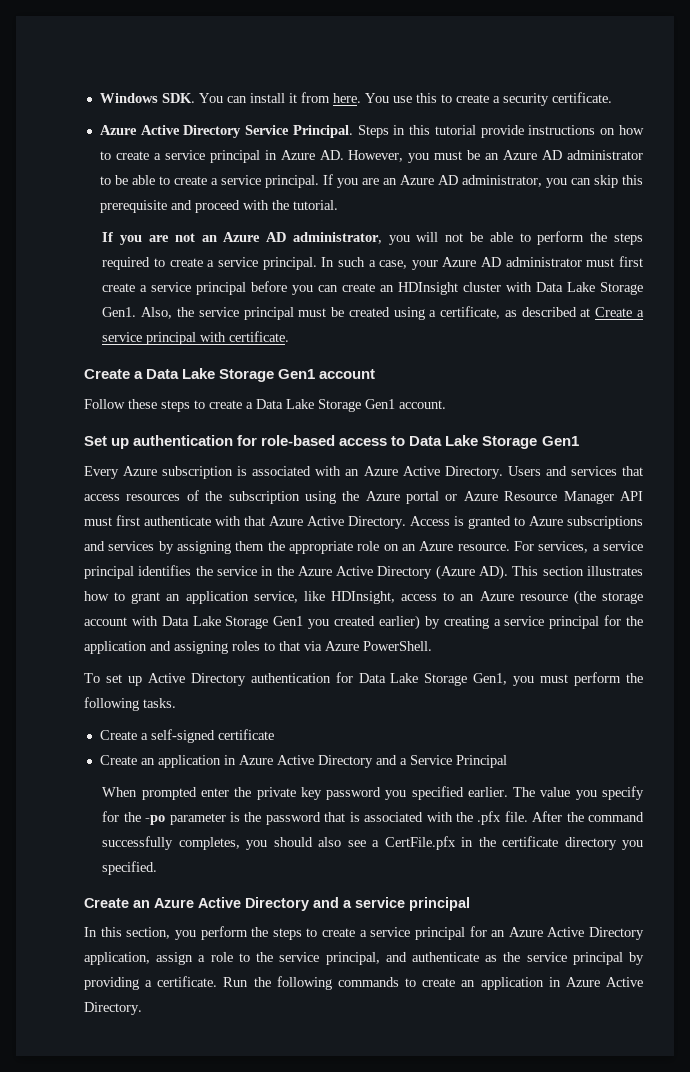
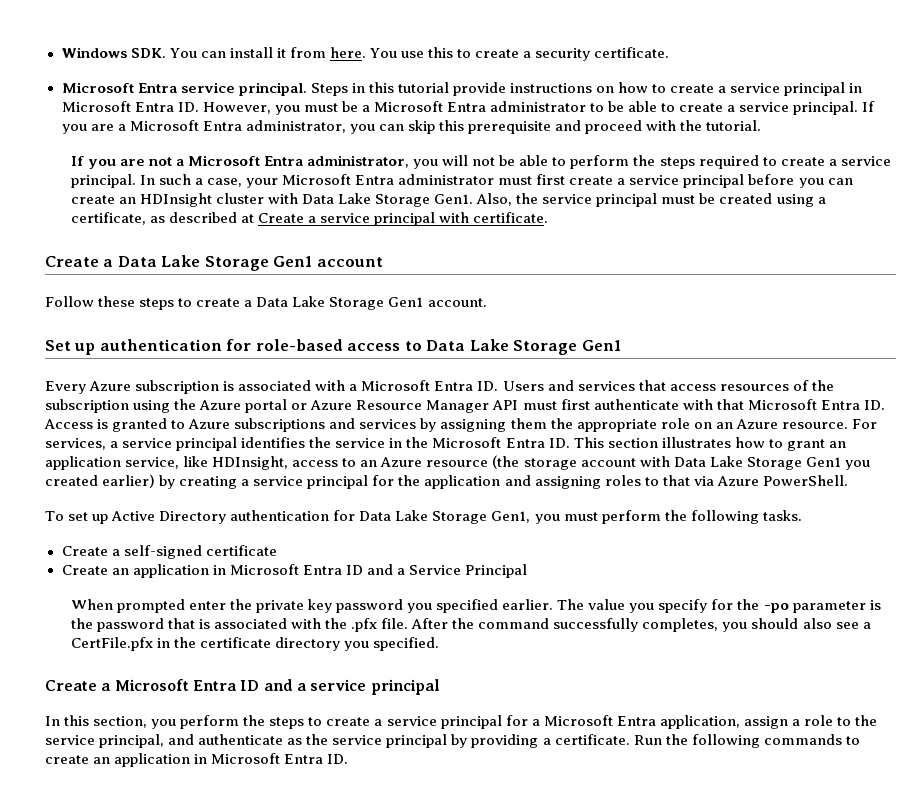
- Azure Active Directory Service Principal.
+ Microsoft Entra service principal.
- Steps in this tutorial provide instructions on how to create a service principal in Azure AD. However, you must be an Azure AD administrator to be able to create a service principal.
+ Steps in this tutorial provide instructions on how to create a service principal in Microsoft Entra ID. However, you must be a Microsoft Entra administrator to be able to create a service principal.
- If you are an Azure AD administrator, you can skip this prerequisite and proceed with the tutorial.
+ If you are a Microsoft Entra administrator, you can skip this prerequisite and proceed with the tutorial.
- If you are not an Azure AD administrator, you will not be able to perform the steps required to create a service principal.
+ If you are not a Microsoft Entra administrator, you will not be able to perform the steps required to create a service principal.
- In such a case, your Azure AD administrator must first create a service principal before you can create an HDInsight cluster with Data Lake Storage Gen1.
+ In such a case, your Microsoft Entra administrator must first create a service principal before you can create an HDInsight cluster with Data Lake Storage Gen1.
- Every Azure subscription is associated with an Azure Active Directory. Users and services that access resources of the subscription using the Azure portal or Azure Resource Manager API must first authenticate with that Azure Active Directory. Access is granted to Azure subscriptions and services by assigning them the appropriate role on an Azure resource.
+ Every Azure subscription is associated with a Microsoft Entra ID. Users and services that access resources of the subscription using the Azure portal or Azure Resource Manager API must first authenticate with that Microsoft Entra ID. Access is granted to Azure subscriptions and services by assigning them the appropriate role on an Azure resource.
- For services, a service principal identifies the service in the Azure Active Directory (Azure AD). This section illustrates how to grant an application service, like HDInsight, access to an Azure resource (the storage account with Data Lake Storage Gen1 you created earlier) by creating a service principal for the application and assigning roles to that via Azure PowerShell.
+ For services, a service principal identifies the service in the Microsoft Entra ID. This section illustrates how to grant an application service, like HDInsight, access to an Azure resource (the storage account with Data Lake Storage Gen1 you created earlier) by creating a service principal for the application and assigning roles to that via Azure PowerShell.
- Create an application in Azure Active Directory and a Service Principal
+ Create an application in Microsoft Entra ID and a Service Principal
- Create an Azure Active Directory and a service principal
+ Create a Microsoft Entra ID and a service principal
- In this section, you perform the steps to create a service principal for an Azure Active Directory application, assign a role to the service principal, and authenticate as the service principal by providing a certificate.
+ In this section, you perform the steps to create a service principal for a Microsoft Entra application, assign a role to the service principal, and authenticate as the service principal by providing a certificate.
- Run the following commands to create an application in Azure Active Directory.
+ Run the following commands to create an application in Microsoft Entra ID.

